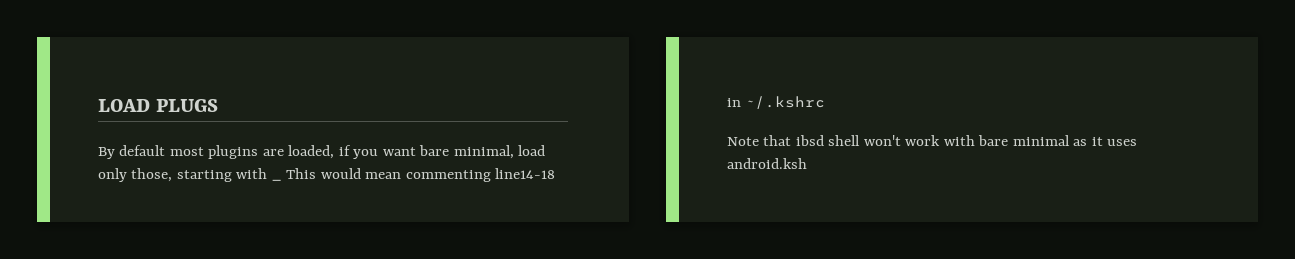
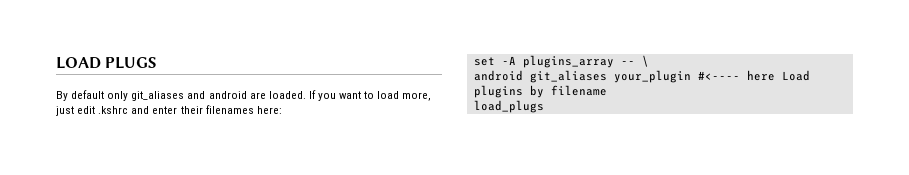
- By default most plugins are loaded, if you want bare minimal, load only those, starting with _ This would mean commenting line14-18 in ~/.kshrc
- Note that ibsd shell won't work with bare minimal as it uses android.ksh
+ By default only git_aliases and android are loaded. If you want to load more, just edit .kshrc and enter their filenames here:
+ set -A plugins_array -- \
+ android git_aliases your_plugin #<---- here Load plugins by filename
+ load_plugs

